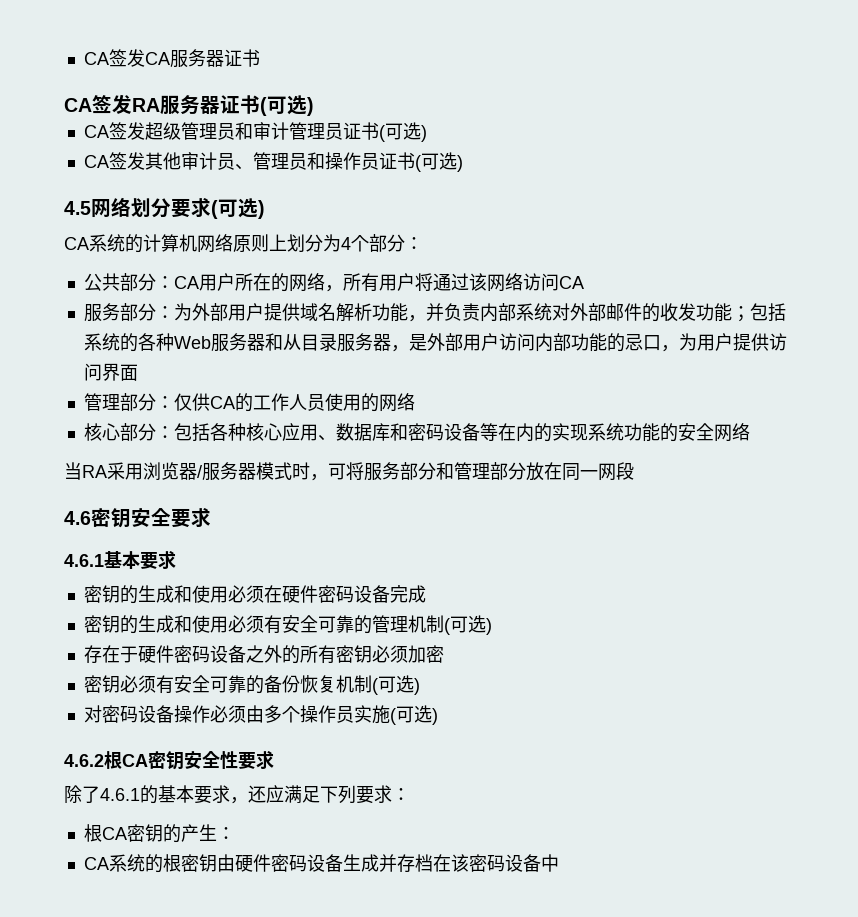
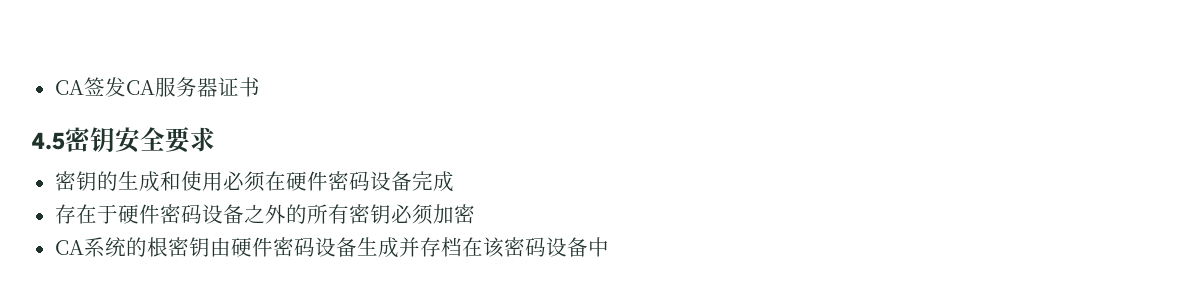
- CA签发RA服务器证书(可选)
- CA签发超级管理员和审计管理员证书(可选)
- CA签发其他审计员、管理员和操作员证书(可选)
- 4.5网络划分要求(可选)
- CA系统的计算机网络原则上划分为4个部分：
- 公共部分：CA用户所在的网络，所有用户将通过该网络访问CA
- 服务部分：为外部用户提供域名解析功能，并负责内部系统对外部邮件的收发功能；包括系统的各种Web服务器和从目录服务器，是外部用户访问内部功能的忌口，为用户提供访问界面
- 管理部分：仅供CA的工作人员使用的网络
- 核心部分：包括各种核心应用、数据库和密码设备等在内的实现系统功能的安全网络
- 当RA采用浏览器/服务器模式时，可将服务部分和管理部分放在同一网段
- 4.6密钥安全要求
+ 4.5密钥安全要求
- 4.6.1基本要求
- 密钥的生成和使用必须有安全可靠的管理机制(可选)
- 密钥必须有安全可靠的备份恢复机制(可选)
- 对密码设备操作必须由多个操作员实施(可选)
- 4.6.2根CA密钥安全性要求
- 除了4.6.1的基本要求，还应满足下列要求：
- 根CA密钥的产生：

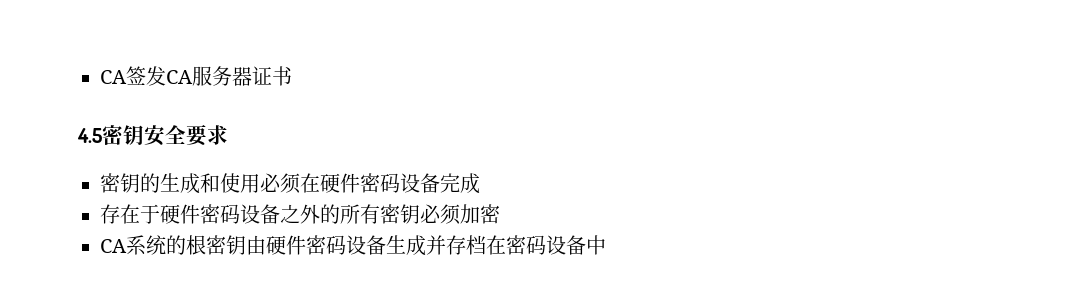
- CA系统的根密钥由硬件密码设备生成并存档在该密码设备中
+ CA系统的根密钥由硬件密码设备生成并存档在密码设备中

